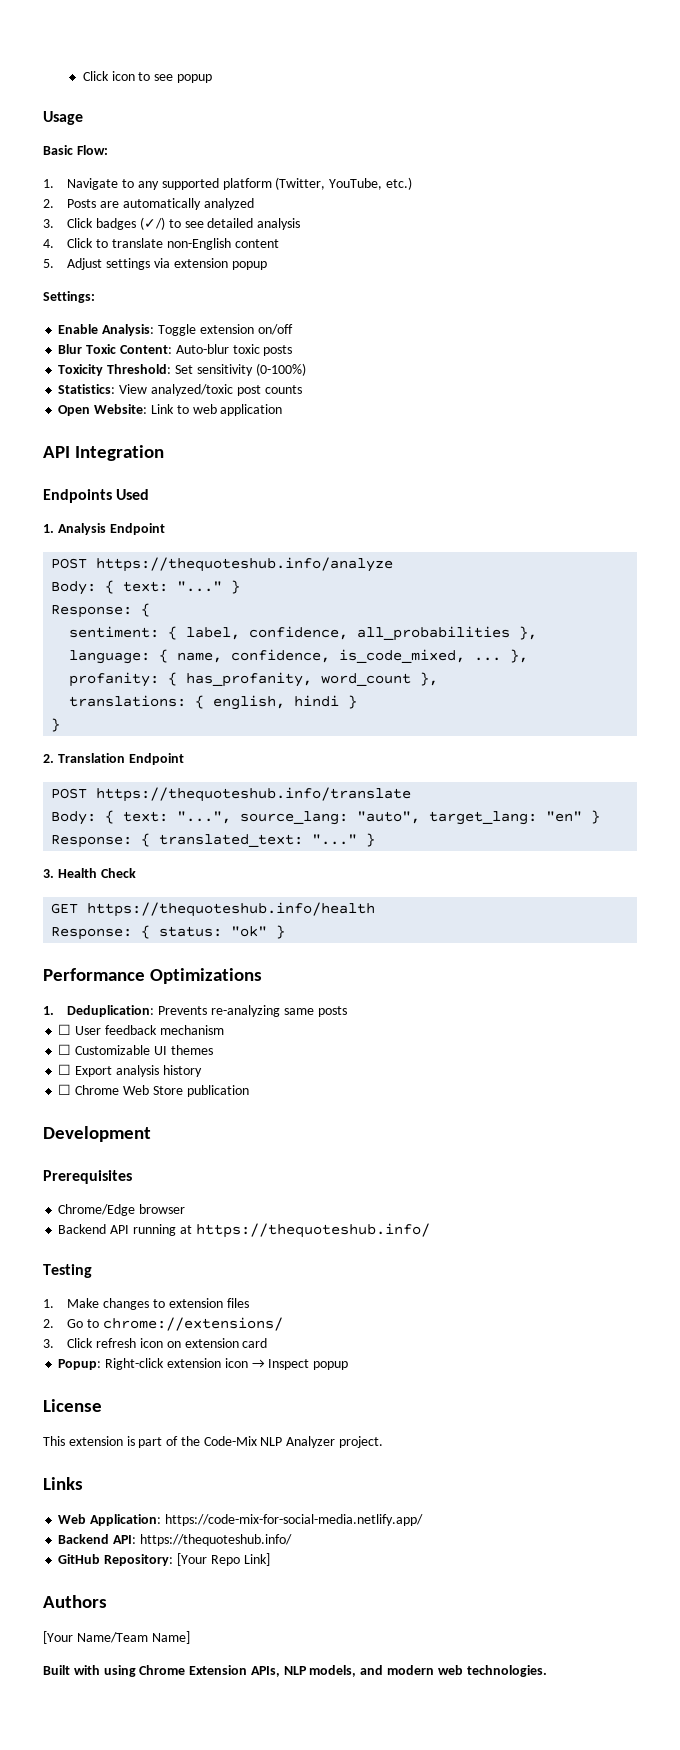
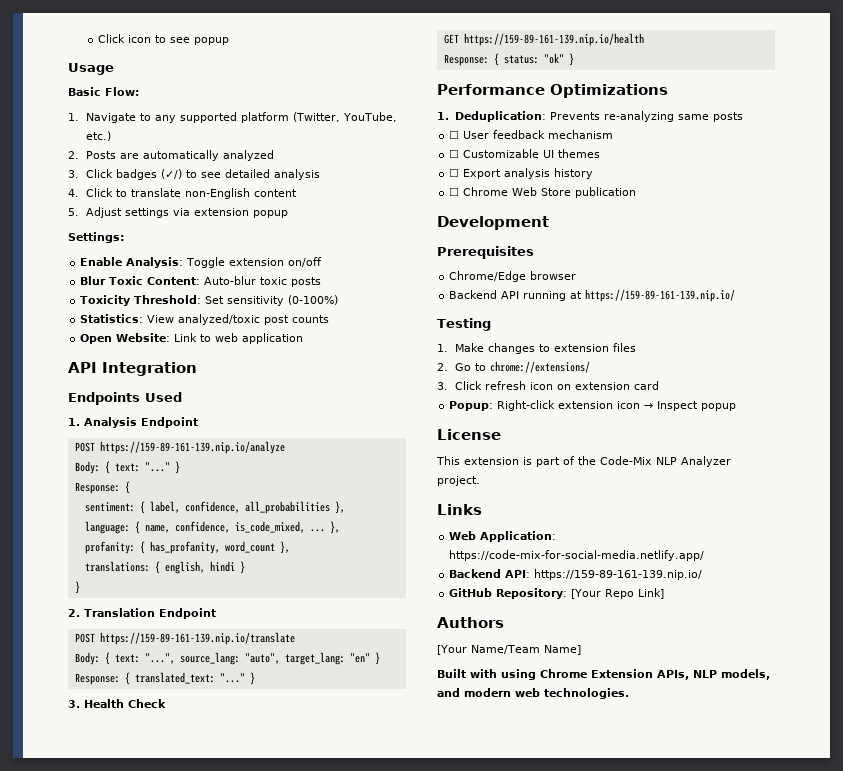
- POST https://thequoteshub.info/analyze
+ POST https://159-89-161-139.nip.io/analyze
- POST https://thequoteshub.info/translate
+ POST https://159-89-161-139.nip.io/translate
- GET https://thequoteshub.info/health
+ GET https://159-89-161-139.nip.io/health
- Backend API running at https://thequoteshub.info/
+ Backend API running at https://159-89-161-139.nip.io/
- Backend API: https://thequoteshub.info/
+ Backend API: https://159-89-161-139.nip.io/

